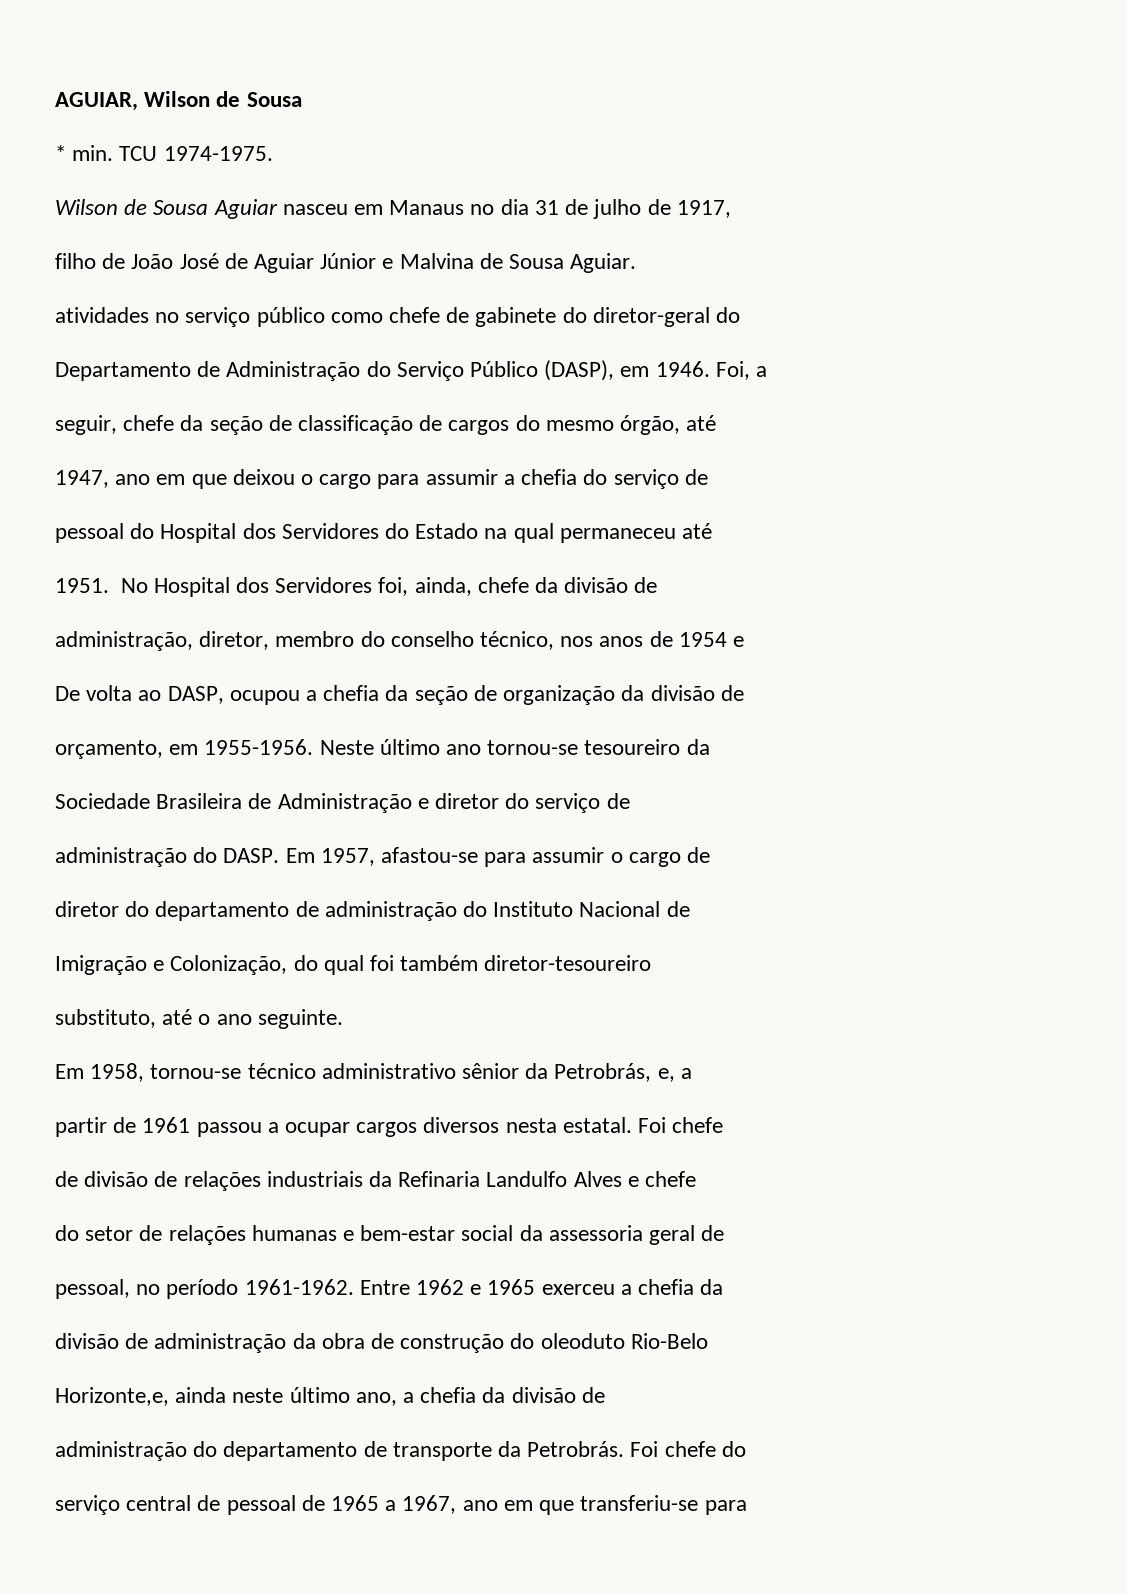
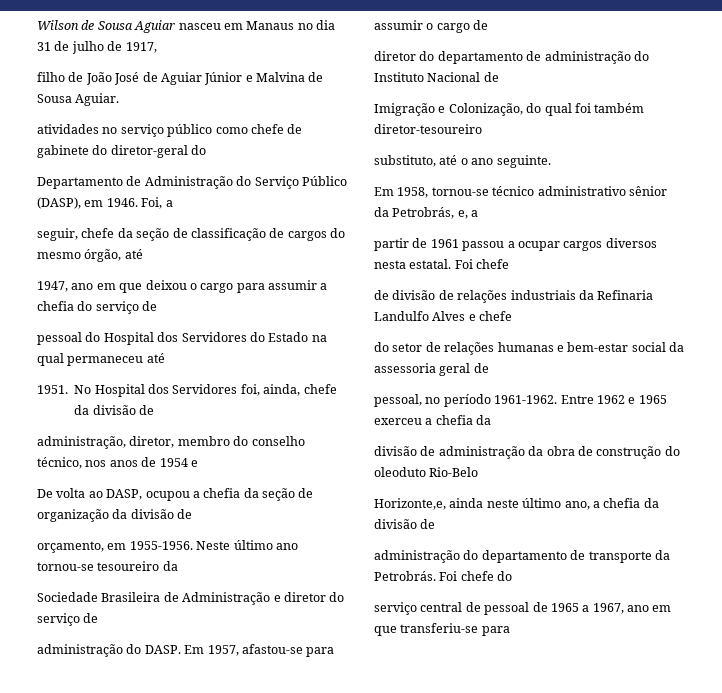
- AGUIAR, Wilson de Sousa
- * min. TCU 1974-1975.

